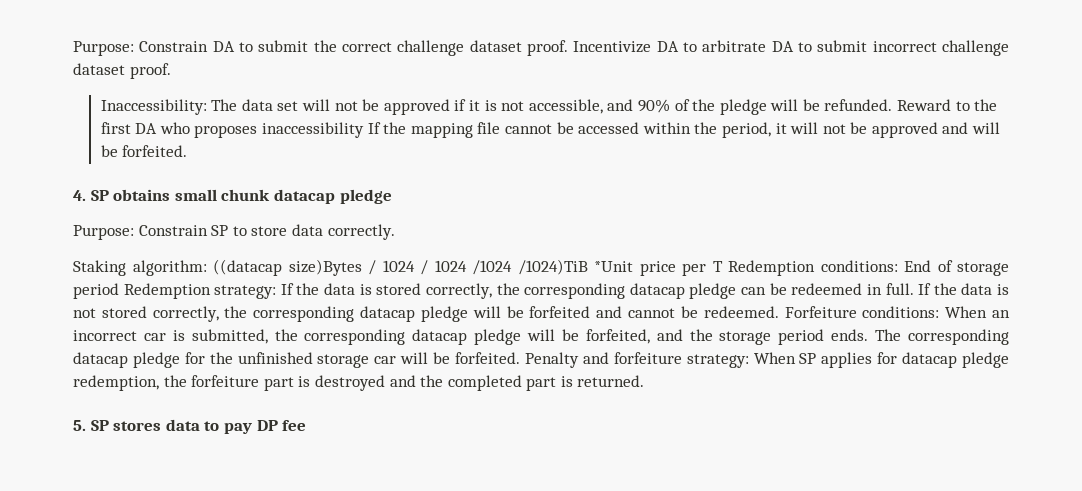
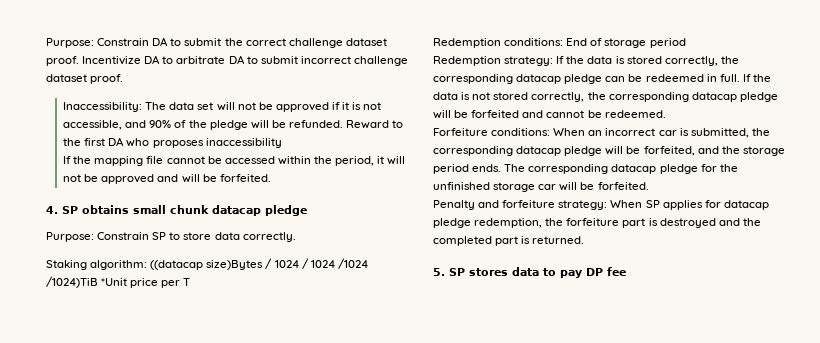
- Reward to the first DA who proposes inaccessibility If the mapping file cannot be accessed within the period, it will not be approved and will be forfeited.
+ Reward to the first DA who proposes inaccessibility
+ If the mapping file cannot be accessed within the period, it will not be approved and will be forfeited.
- Staking algorithm: ((datacap size)Bytes / 1024 / 1024 /1024 /1024)TiB *Unit price per T Redemption conditions: End of storage period Redemption strategy: If the data is stored correctly, the corresponding datacap pledge can be redeemed in full.
+ Staking algorithm: ((datacap size)Bytes / 1024 / 1024 /1024 /1024)TiB *Unit price per T
+ Redemption conditions: End of storage period
+ Redemption strategy: If the data is stored correctly, the corresponding datacap pledge can be redeemed in full.
- If the data is not stored correctly, the corresponding datacap pledge will be forfeited and cannot be redeemed. Forfeiture conditions: When an incorrect car is submitted, the corresponding datacap pledge will be forfeited, and the storage period ends.
+ If the data is not stored correctly, the corresponding datacap pledge will be forfeited and cannot be redeemed.
+ Forfeiture conditions: When an incorrect car is submitted, the corresponding datacap pledge will be forfeited, and the storage period ends.
- The corresponding datacap pledge for the unfinished storage car will be forfeited. Penalty and forfeiture strategy: When SP applies for datacap pledge redemption, the forfeiture part is destroyed and the completed part is returned.
+ The corresponding datacap pledge for the unfinished storage car will be forfeited.
+ Penalty and forfeiture strategy: When SP applies for datacap pledge redemption, the forfeiture part is destroyed and the completed part is returned.

